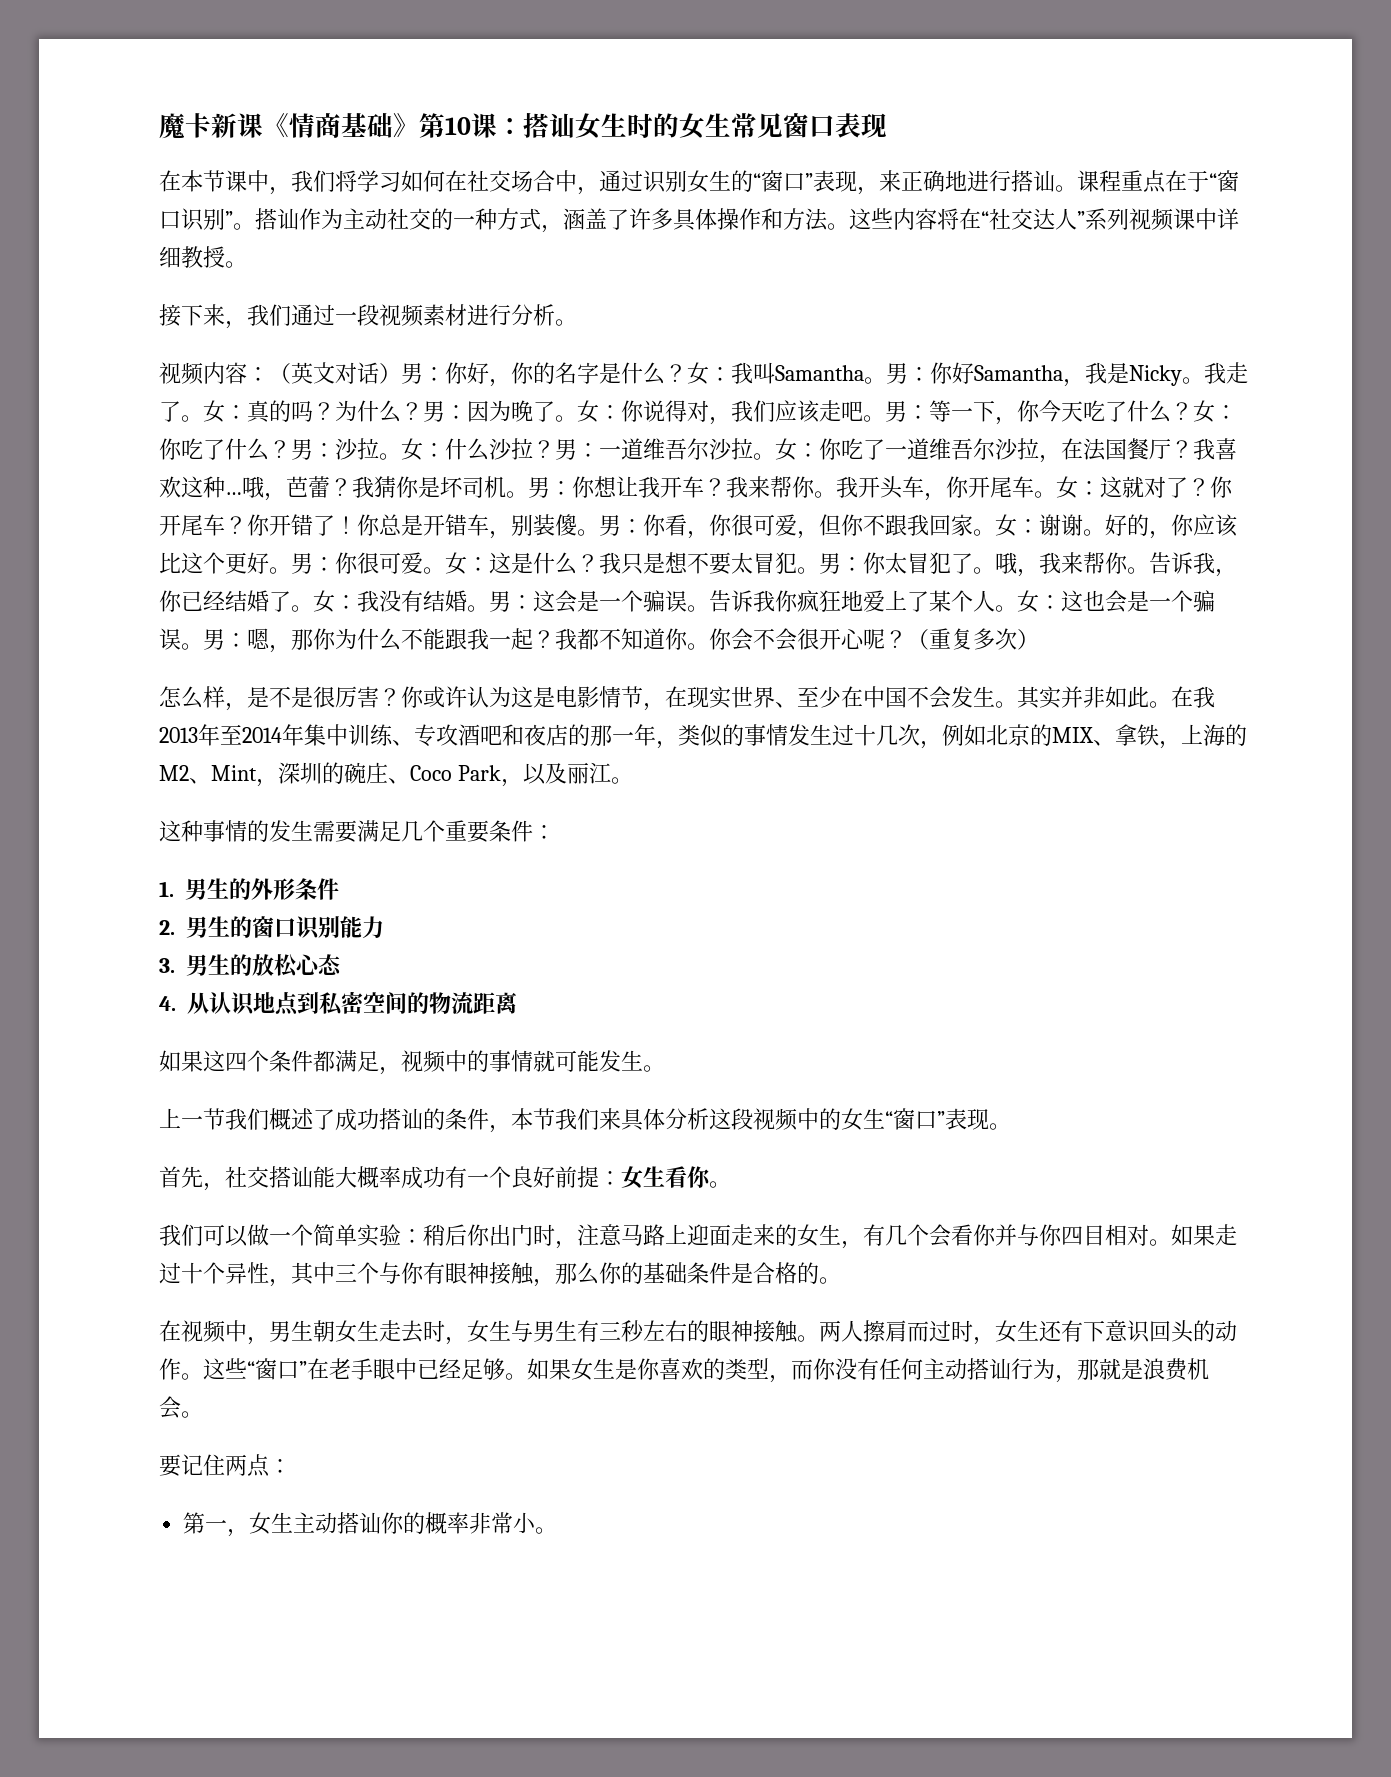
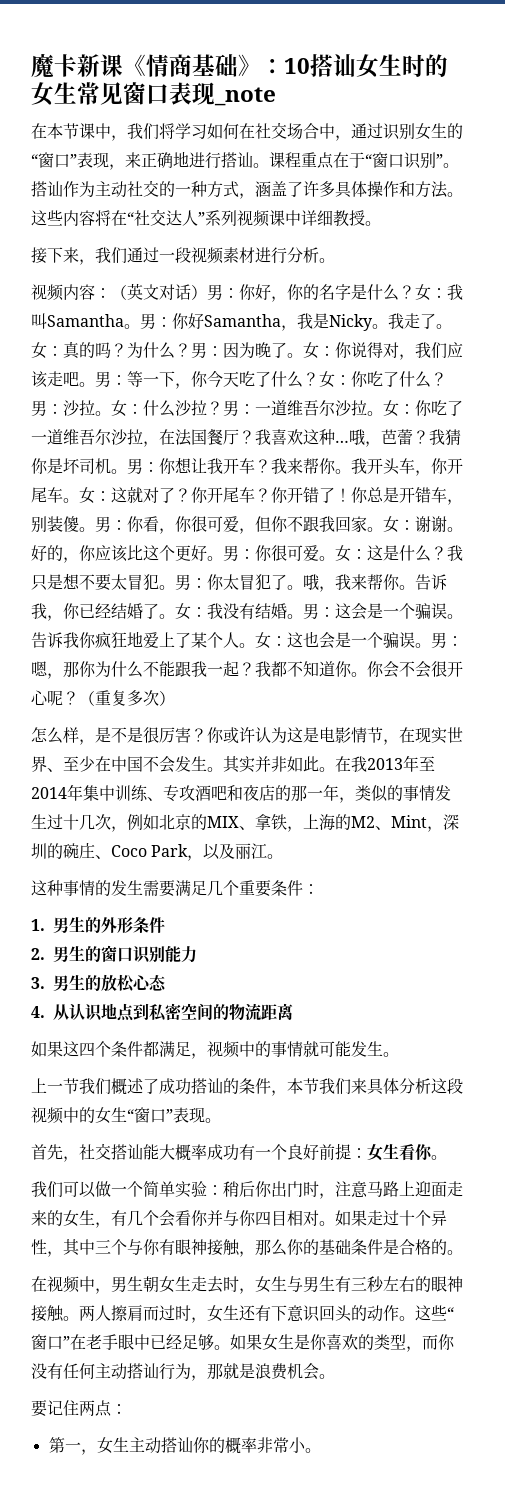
- 魔卡新课《情商基础》第10课：搭讪女生时的女生常见窗口表现
+ 魔卡新课《情商基础》：10搭讪女生时的女生常见窗口表现_note

